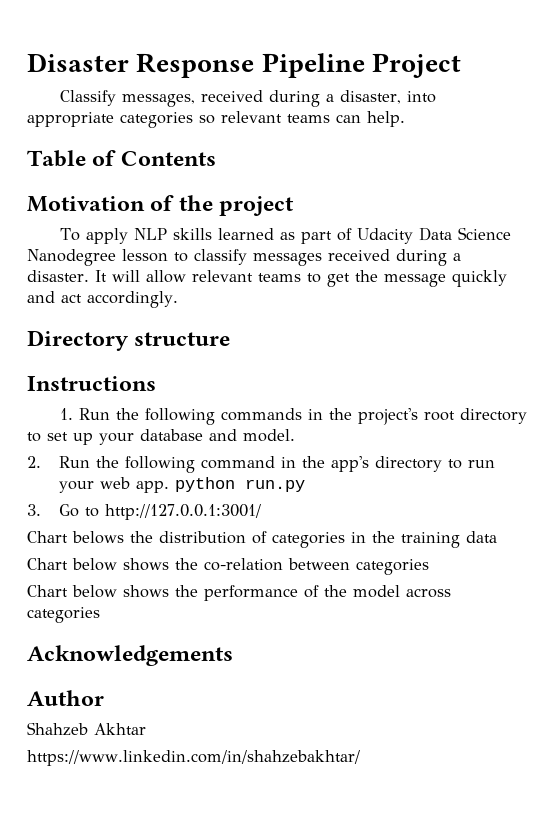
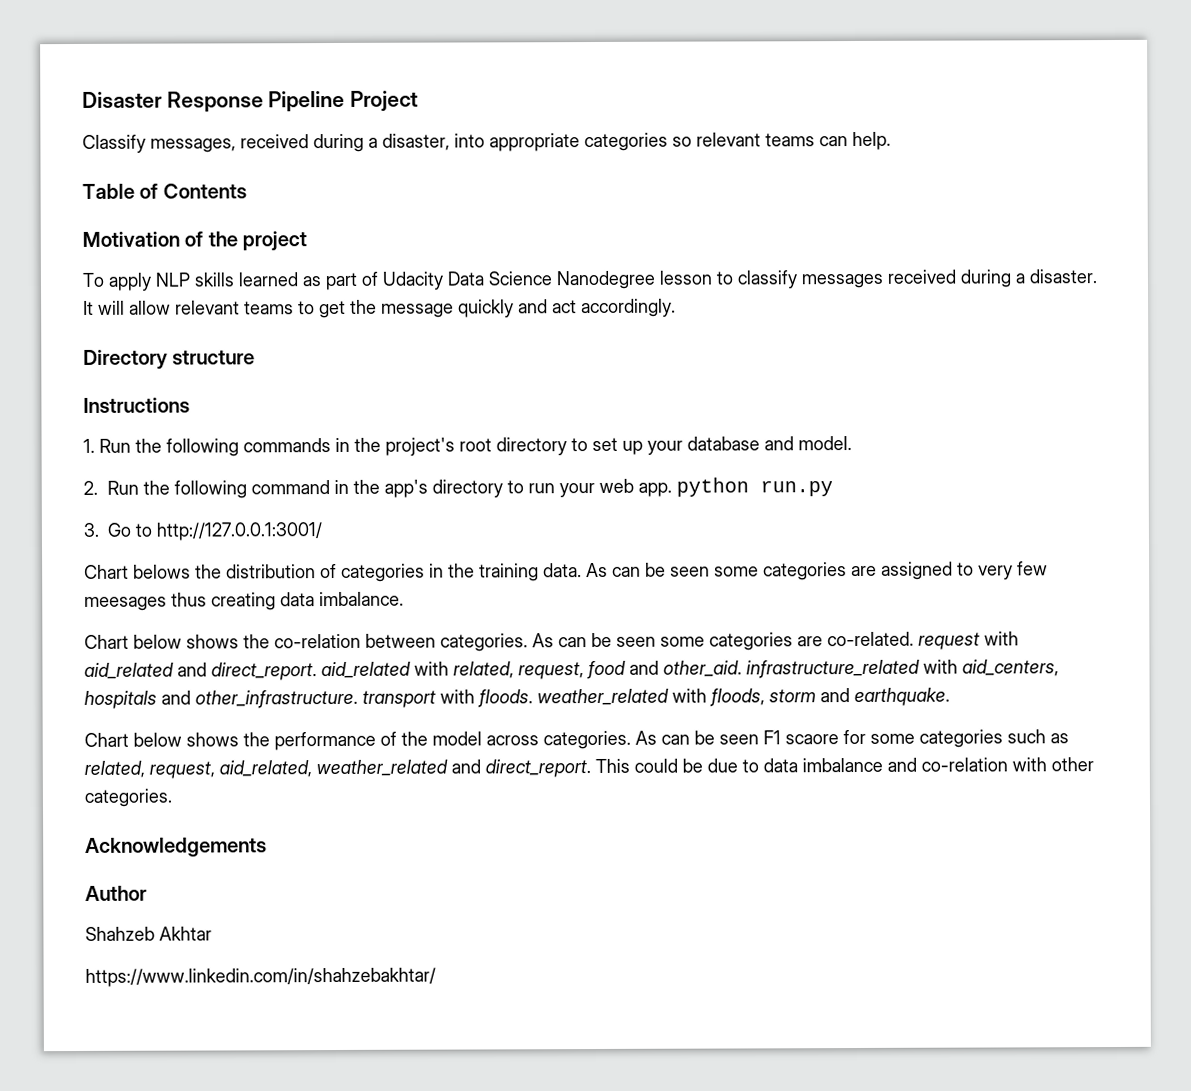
- Chart belows the distribution of categories in the training data
+ Chart belows the distribution of categories in the training data. As can be seen some categories are assigned to very few meesages thus creating data imbalance.
- Chart below shows the co-relation between categories
+ Chart below shows the co-relation between categories. As can be seen some categories are co-related. request with aid_related and direct_report. aid_related with related, request, food and other_aid. infrastructure_related with aid_centers, hospitals and other_infrastructure. transport with floods. weather_related with floods, storm and earthquake.
- Chart below shows the performance of the model across categories
+ Chart below shows the performance of the model across categories. As can be seen F1 scaore for some categories such as related, request, aid_related, weather_related and direct_report. This could be due to data imbalance and co-relation with other categories.

